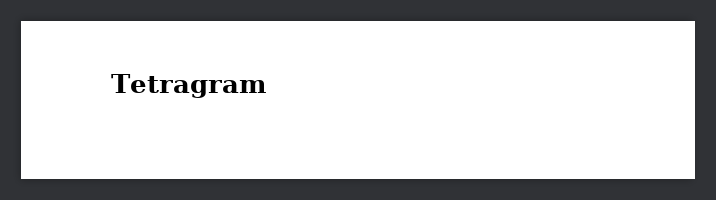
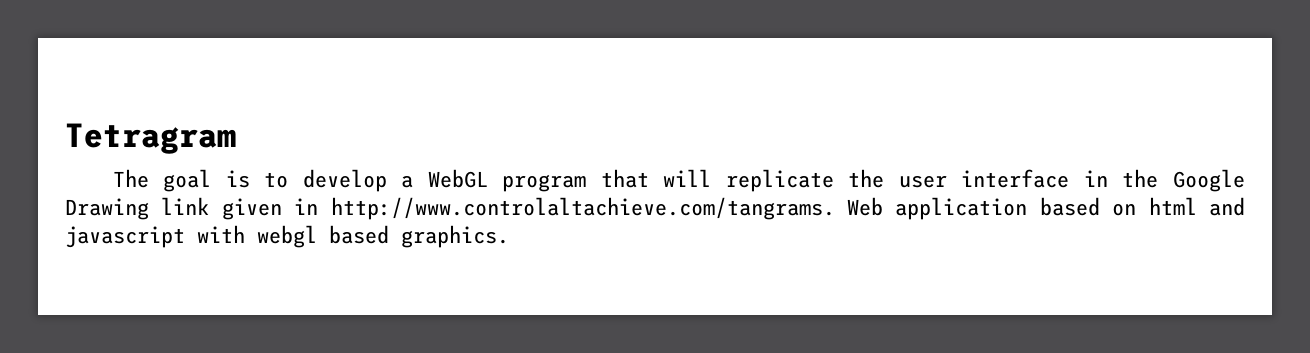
+ The goal is to develop a WebGL program that will replicate the user interface in the Google Drawing link given in http://www.controlaltachieve.com/tangrams. Web application based on html and javascript with webgl based graphics.

